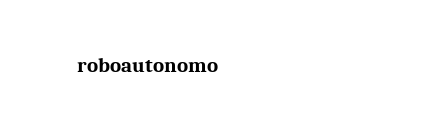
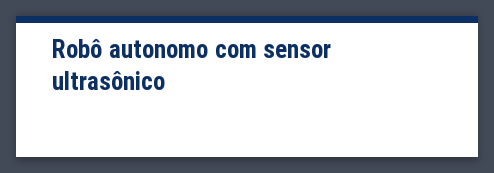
- roboautonomo
+ Robô autonomo com sensor ultrasônico

